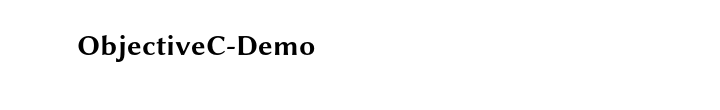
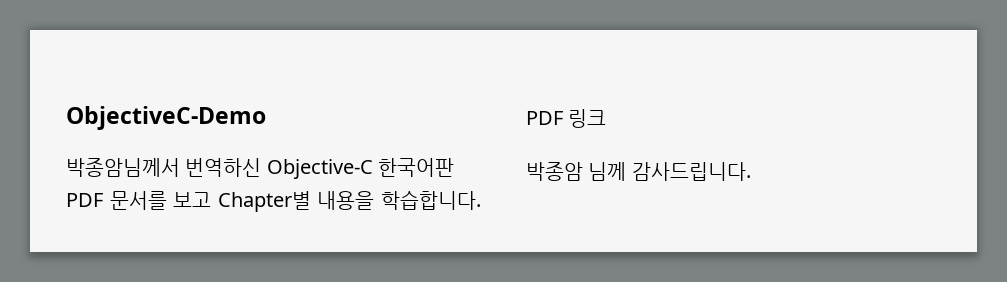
+ 박종암님께서 번역하신 Objective-C 한국어판 PDF 문서를 보고 Chapter별 내용을 학습합니다. PDF 링크
+ 박종암 님께 감사드립니다.

